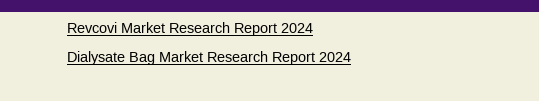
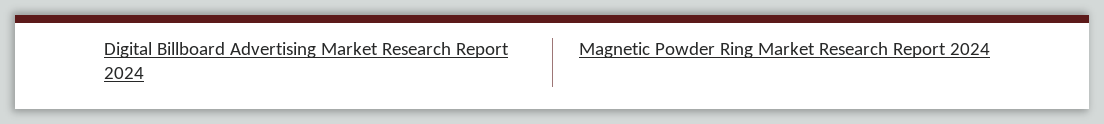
- Revcovi Market Research Report 2024
+ Digital Billboard Advertising Market Research Report 2024
- Dialysate Bag Market Research Report 2024
+ Magnetic Powder Ring Market Research Report 2024

